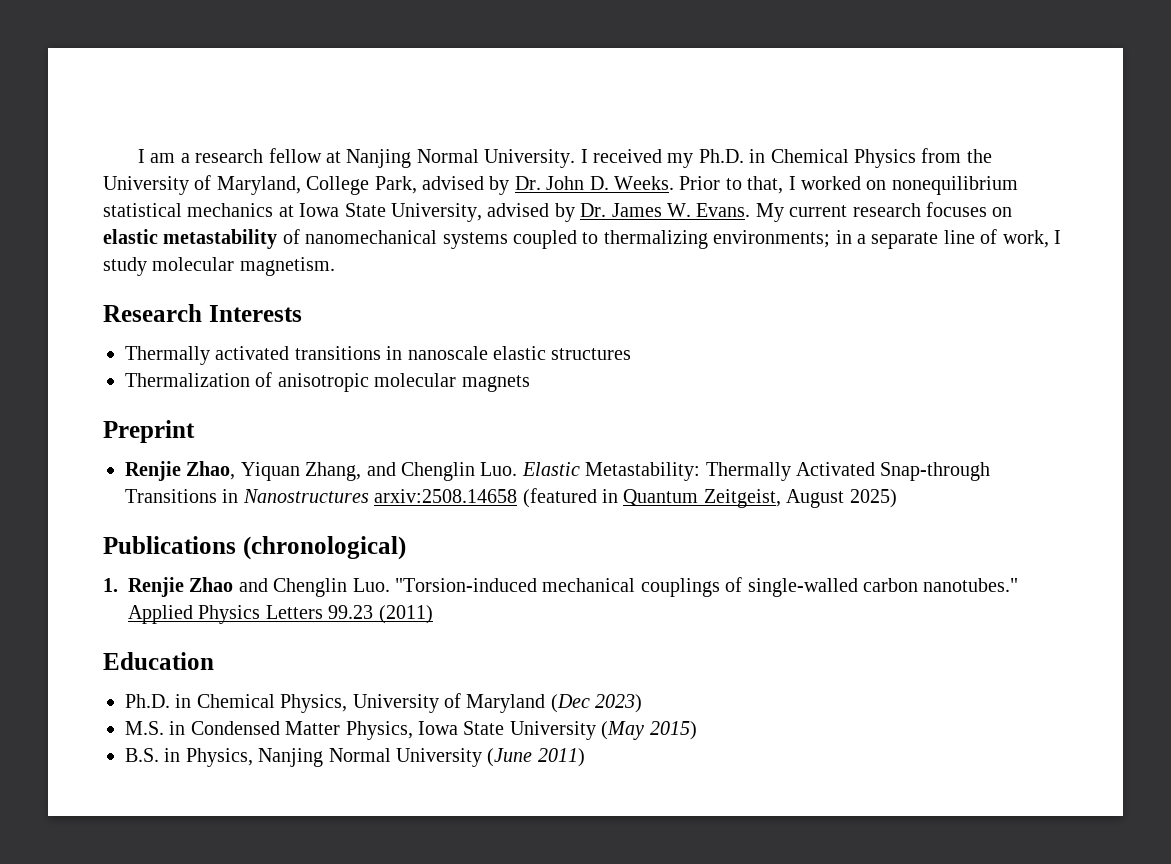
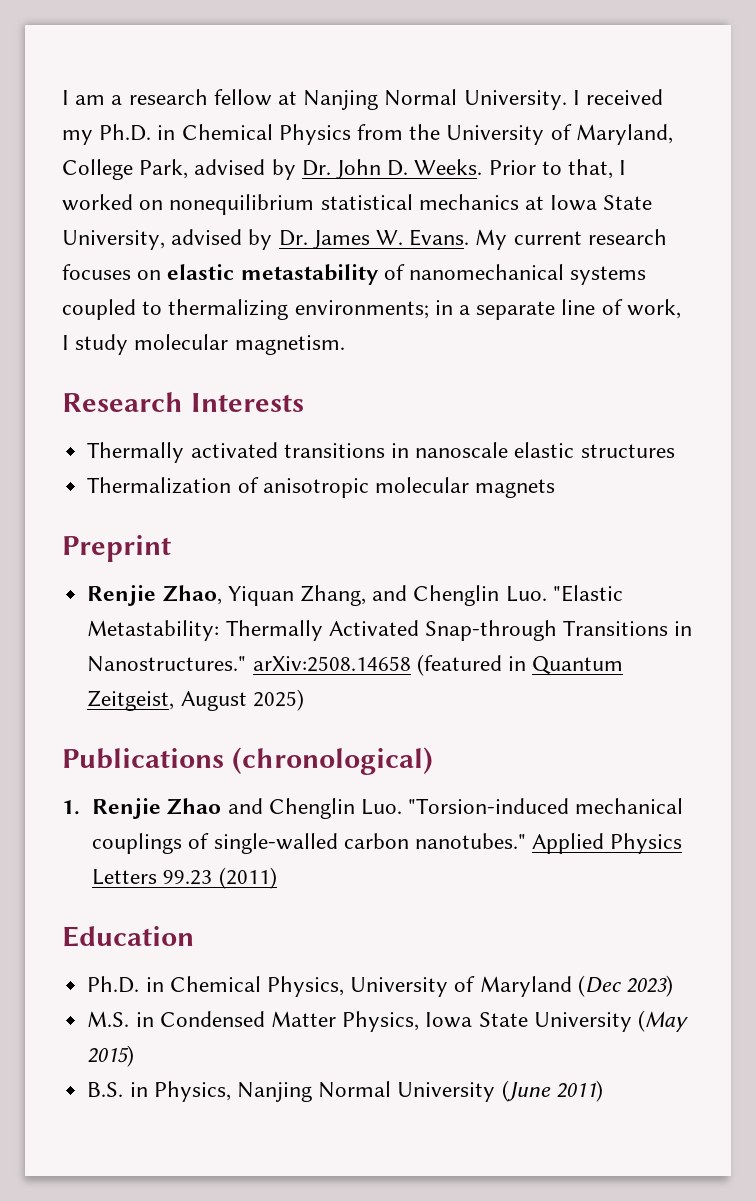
- Renjie Zhao, Yiquan Zhang, and Chenglin Luo. Elastic Metastability: Thermally Activated Snap-through Transitions in Nanostructures arxiv:2508.14658 (featured in Quantum Zeitgeist, August 2025)
+ Renjie Zhao, Yiquan Zhang, and Chenglin Luo. "Elastic Metastability: Thermally Activated Snap-through Transitions in Nanostructures." arXiv:2508.14658 (featured in Quantum Zeitgeist, August 2025)

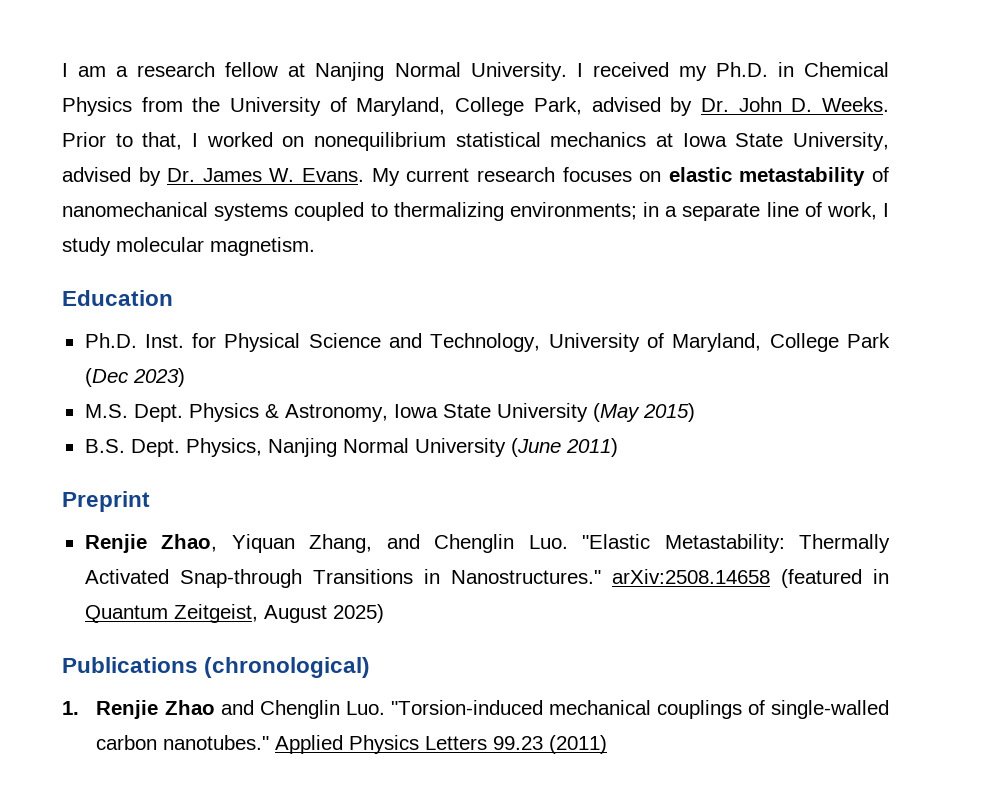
- Research Interests
- Thermally activated transitions in nanoscale elastic structures
- Thermalization of anisotropic molecular magnets
+ Education
+ Ph.D. Inst. for Physical Science and Technology, University of Maryland, College Park (Dec 2023)
+ M.S. Dept. Physics & Astronomy, Iowa State University (May 2015)
+ B.S. Dept. Physics, Nanjing Normal University (June 2011)
- Education
- Ph.D. in Chemical Physics, University of Maryland (Dec 2023)
- M.S. in Condensed Matter Physics, Iowa State University (May 2015)
- B.S. in Physics, Nanjing Normal University (June 2011)

